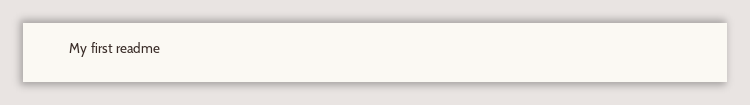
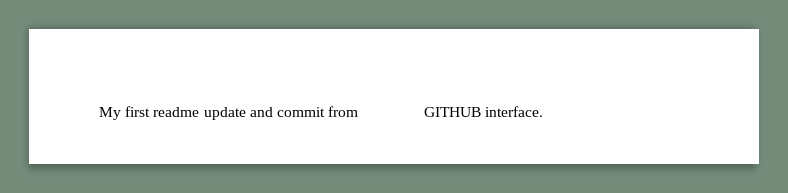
- My first readme
+ My first readme update and commit from GITHUB interface.

